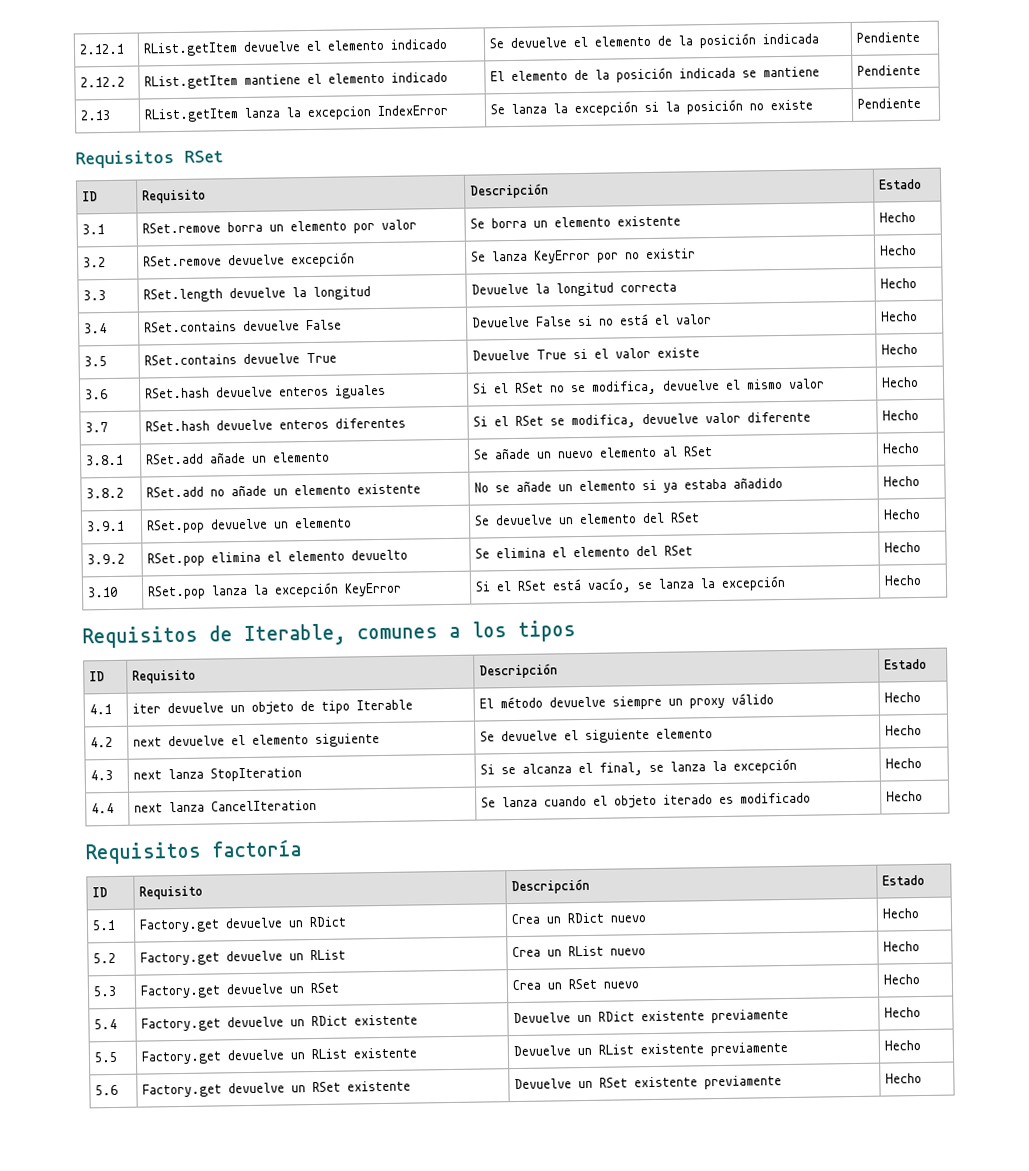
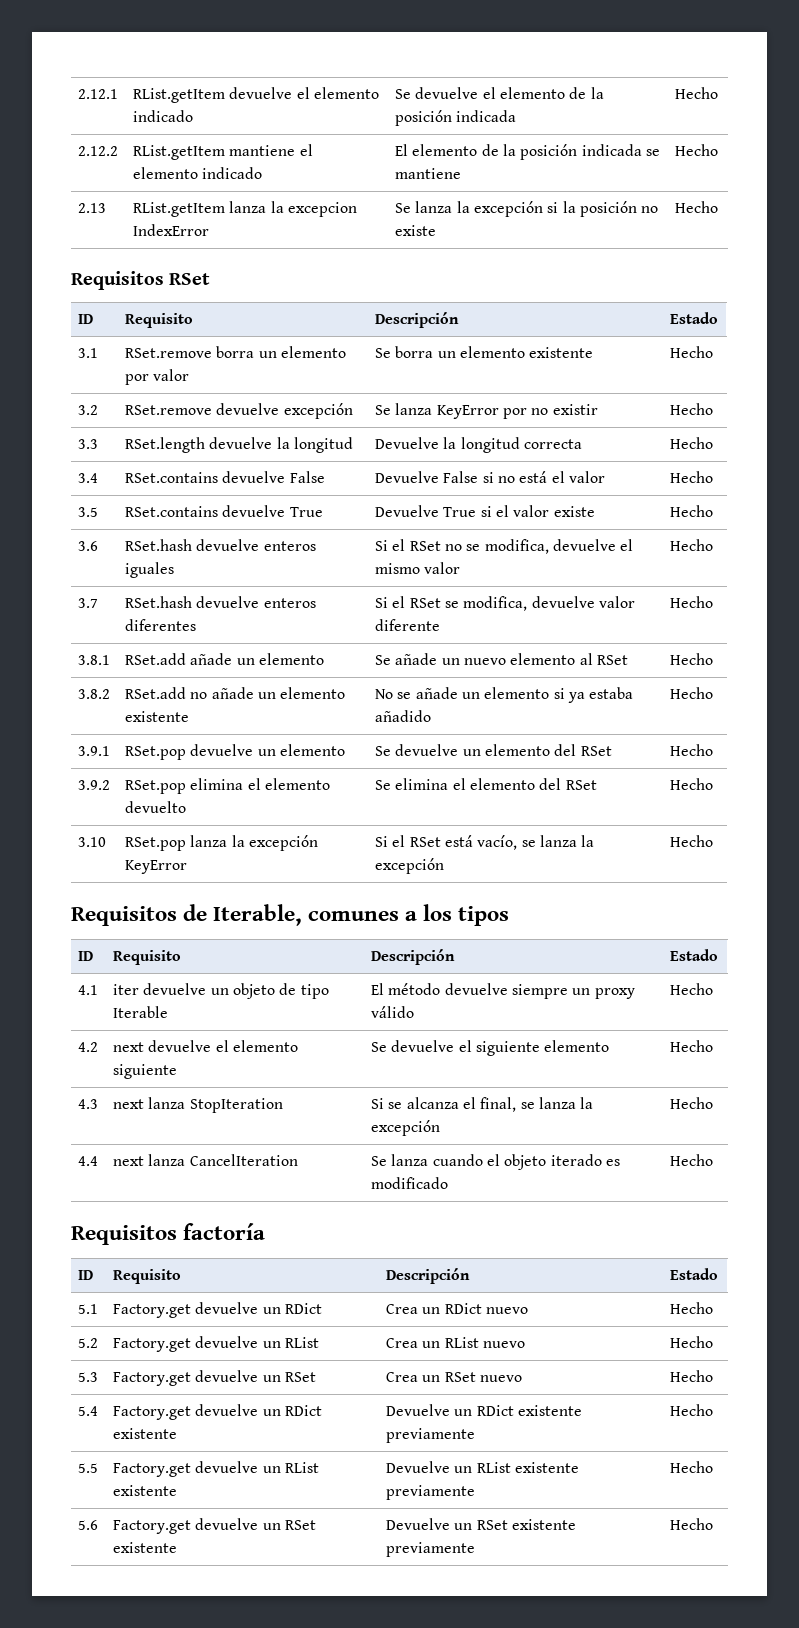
- 2.12.1 | RList.getItem devuelve el elemento indicado | Se devuelve el elemento de la posición indicada | Pendiente
+ 2.12.1 | RList.getItem devuelve el elemento indicado | Se devuelve el elemento de la posición indicada | Hecho
- 2.12.2 | RList.getItem mantiene el elemento indicado | El elemento de la posición indicada se mantiene | Pendiente
+ 2.12.2 | RList.getItem mantiene el elemento indicado | El elemento de la posición indicada se mantiene | Hecho
- 2.13 | RList.getItem lanza la excepcion IndexError | Se lanza la excepción si la posición no existe | Pendiente
+ 2.13 | RList.getItem lanza la excepcion IndexError | Se lanza la excepción si la posición no existe | Hecho

